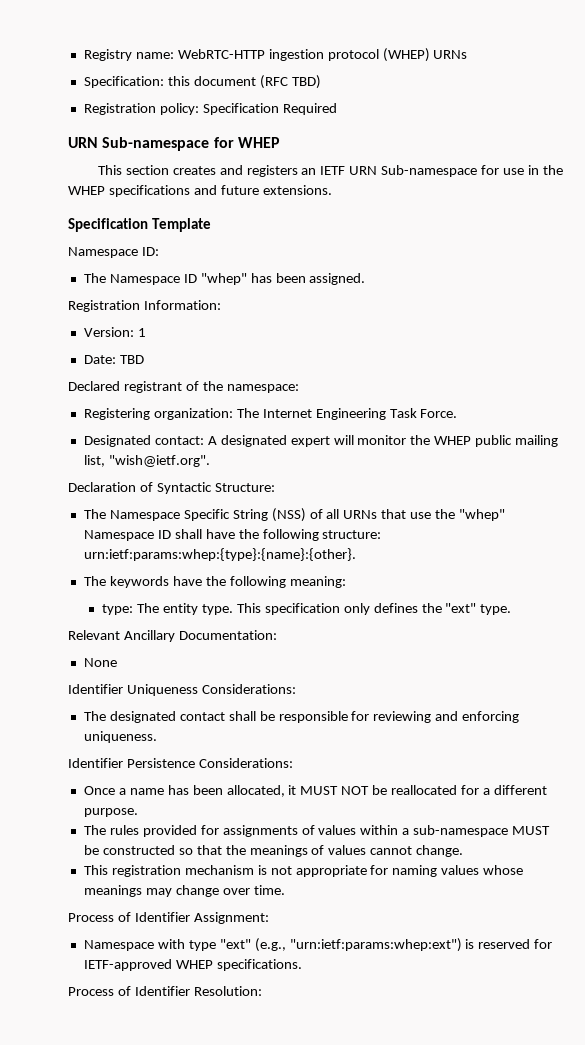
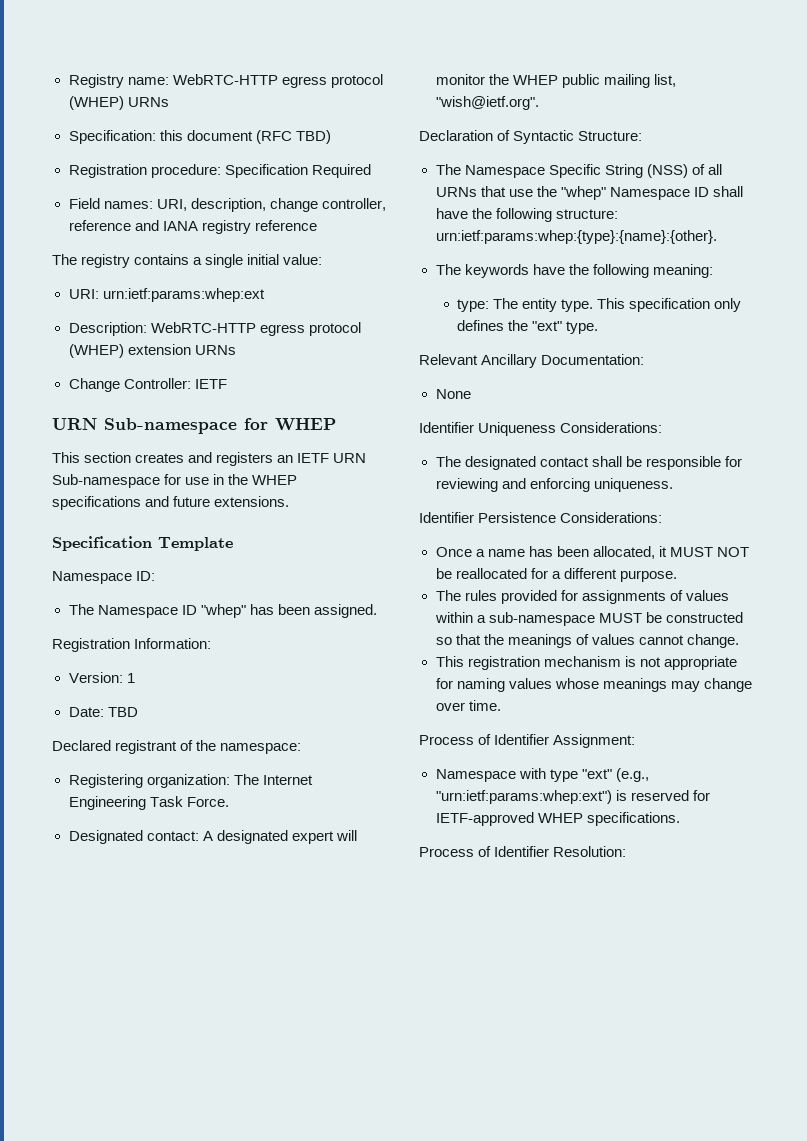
- Registry name: WebRTC-HTTP ingestion protocol (WHEP) URNs
+ Registry name: WebRTC-HTTP egress protocol (WHEP) URNs
- Registration policy: Specification Required
+ Registration procedure: Specification Required
+ Field names: URI, description, change controller, reference and IANA registry reference
+ The registry contains a single initial value:
+ URI: urn:ietf:params:whep:ext
+ Description: WebRTC-HTTP egress protocol (WHEP) extension URNs
+ Change Controller: IETF

